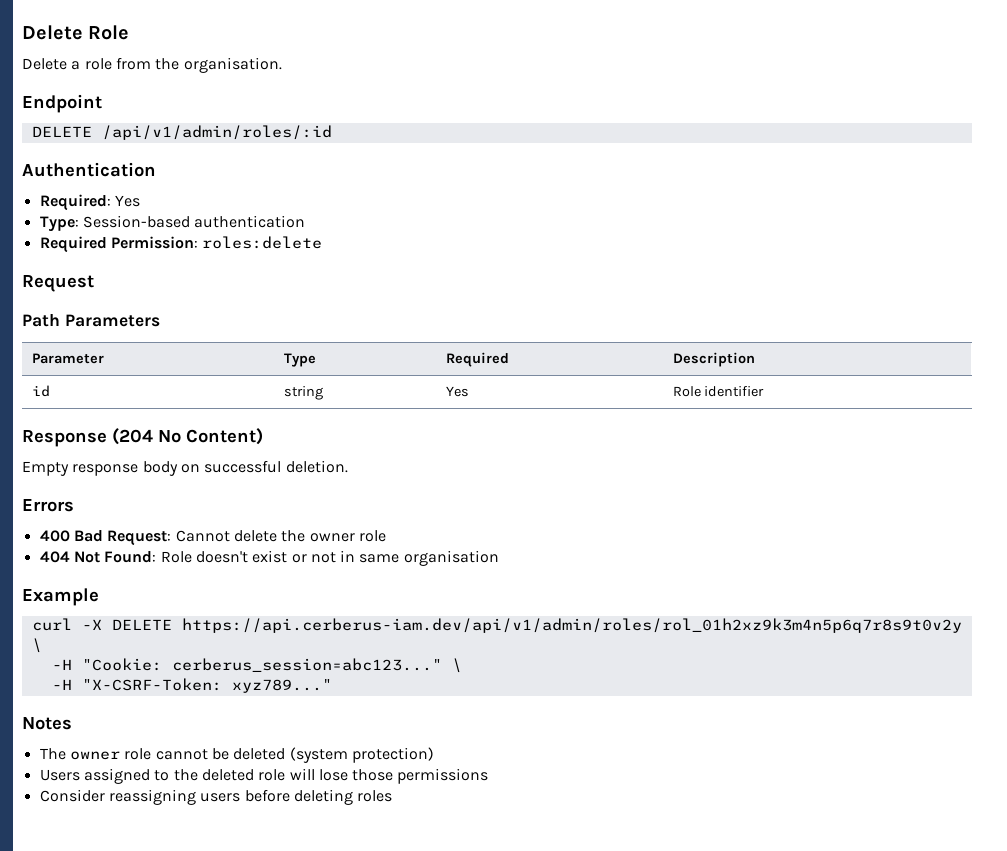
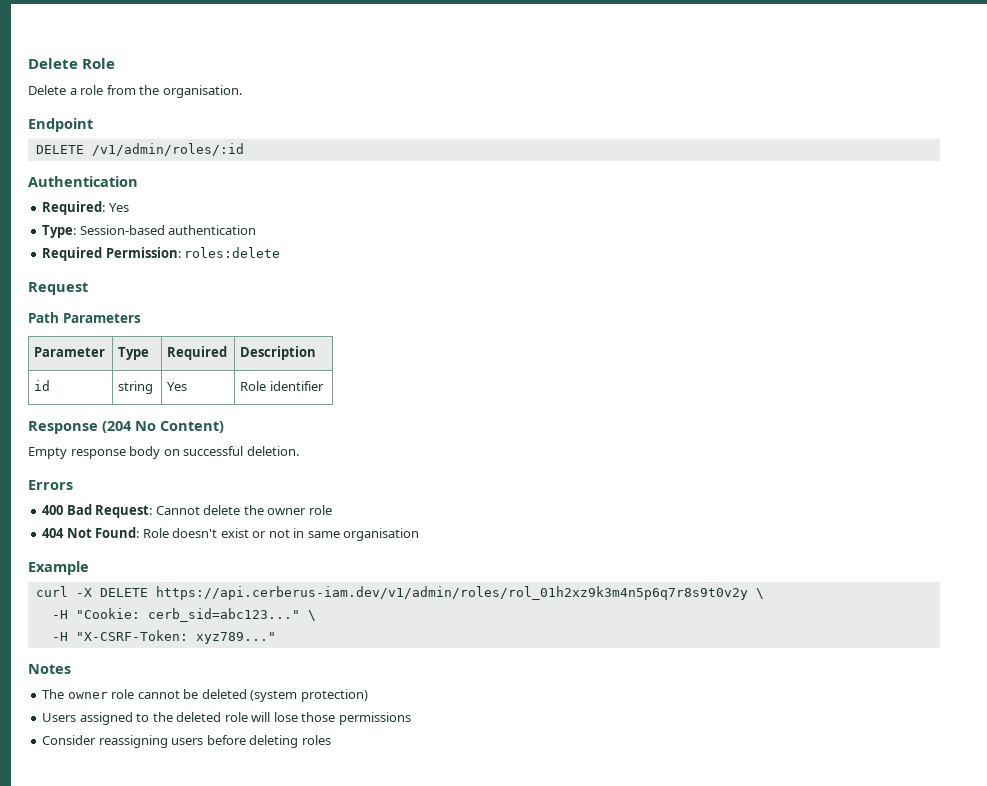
- DELETE /api/v1/admin/roles/:id
+ DELETE /v1/admin/roles/:id
- curl -X DELETE https://api.cerberus-iam.dev/api/v1/admin/roles/rol_01h2xz9k3m4n5p6q7r8s9t0v2y \
+ curl -X DELETE https://api.cerberus-iam.dev/v1/admin/roles/rol_01h2xz9k3m4n5p6q7r8s9t0v2y \
- -H "Cookie: cerberus_session=abc123..."
+ -H "Cookie: cerb_sid=abc123..."

